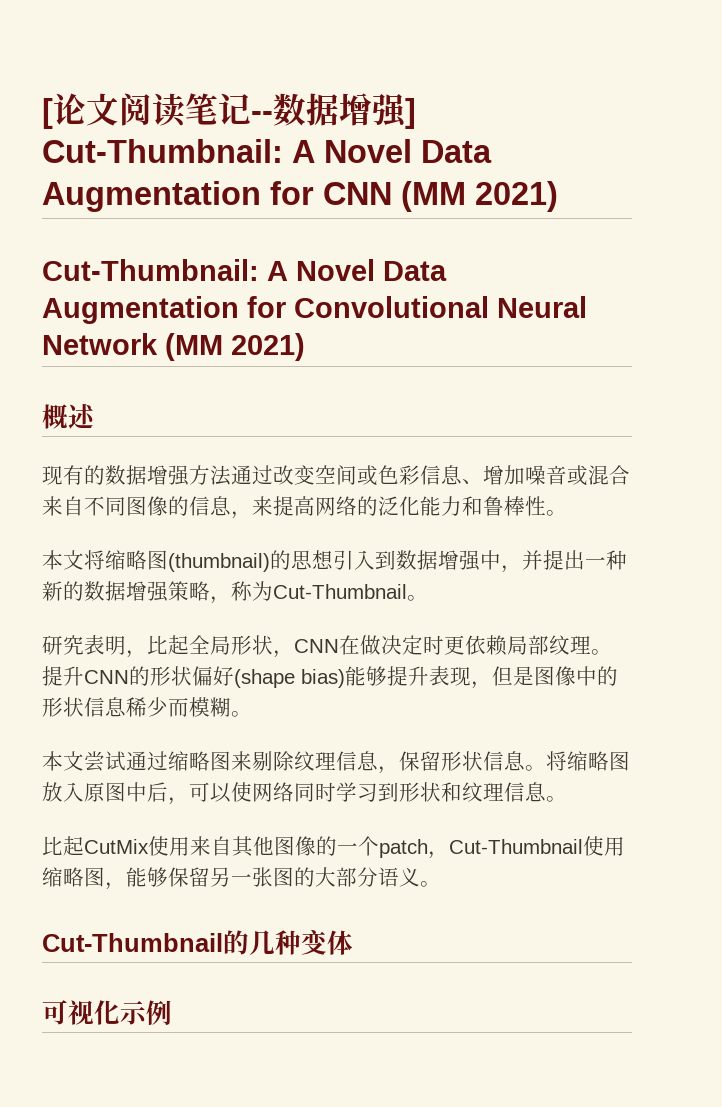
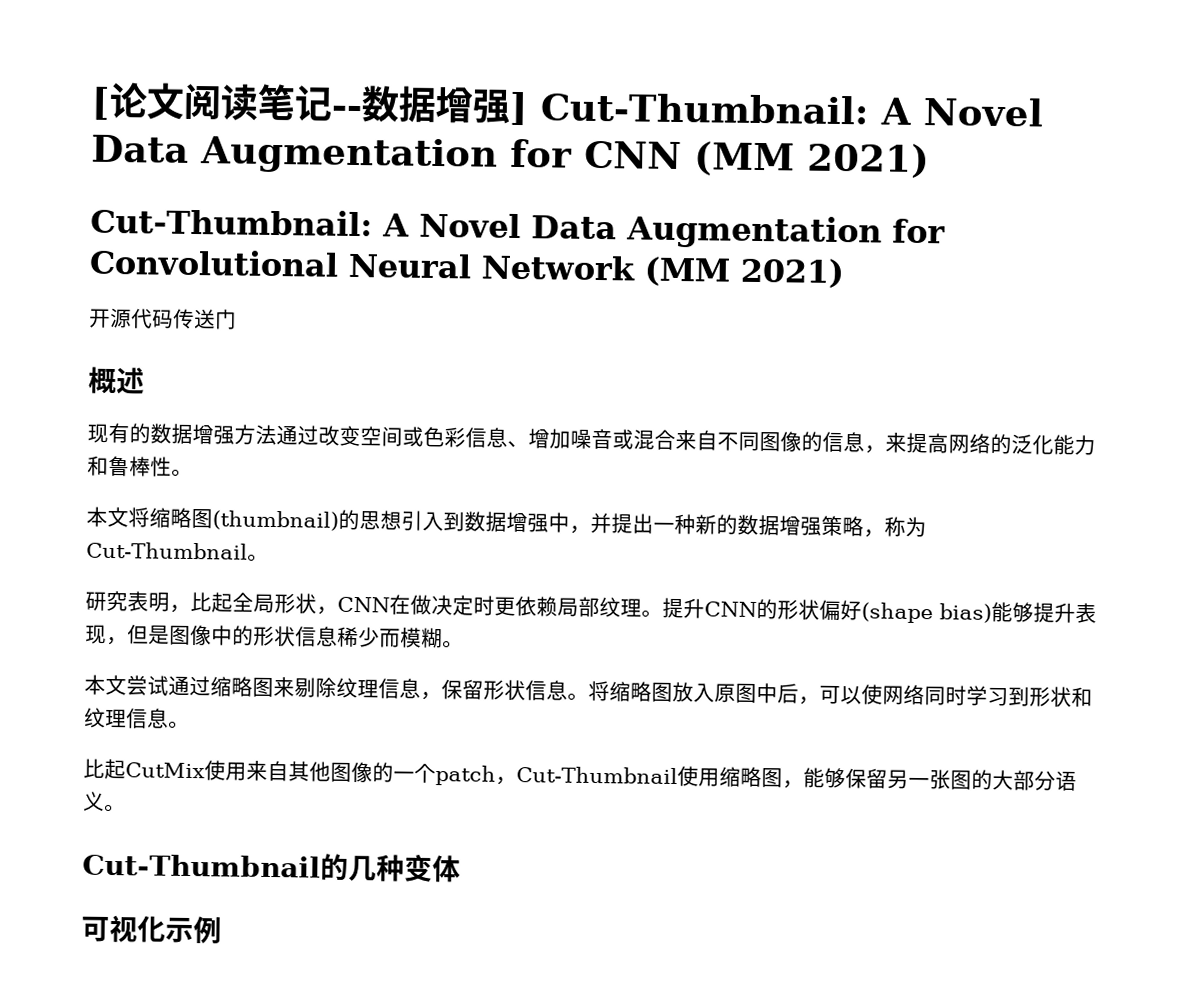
+ 开源代码传送门

